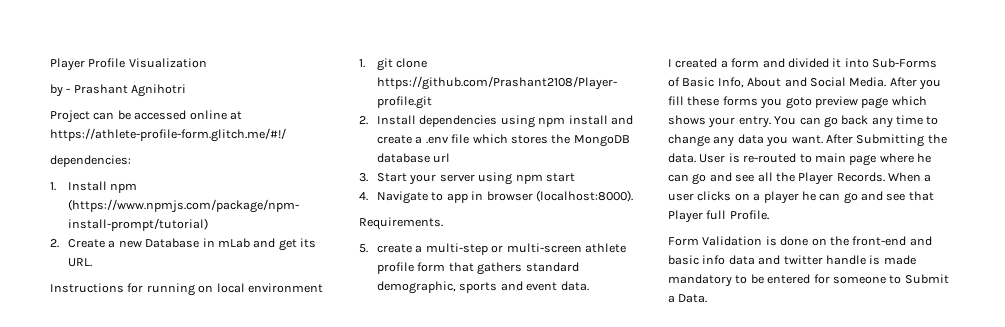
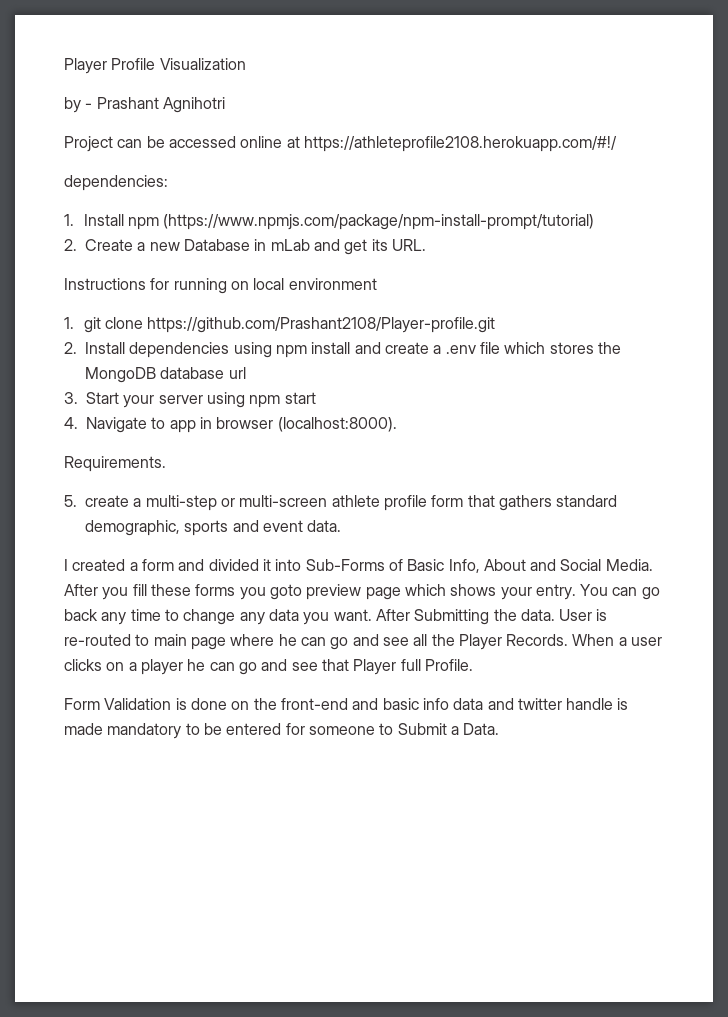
- Project can be accessed online at https://athlete-profile-form.glitch.me/#!/
+ Project can be accessed online at https://athleteprofile2108.herokuapp.com/#!/

